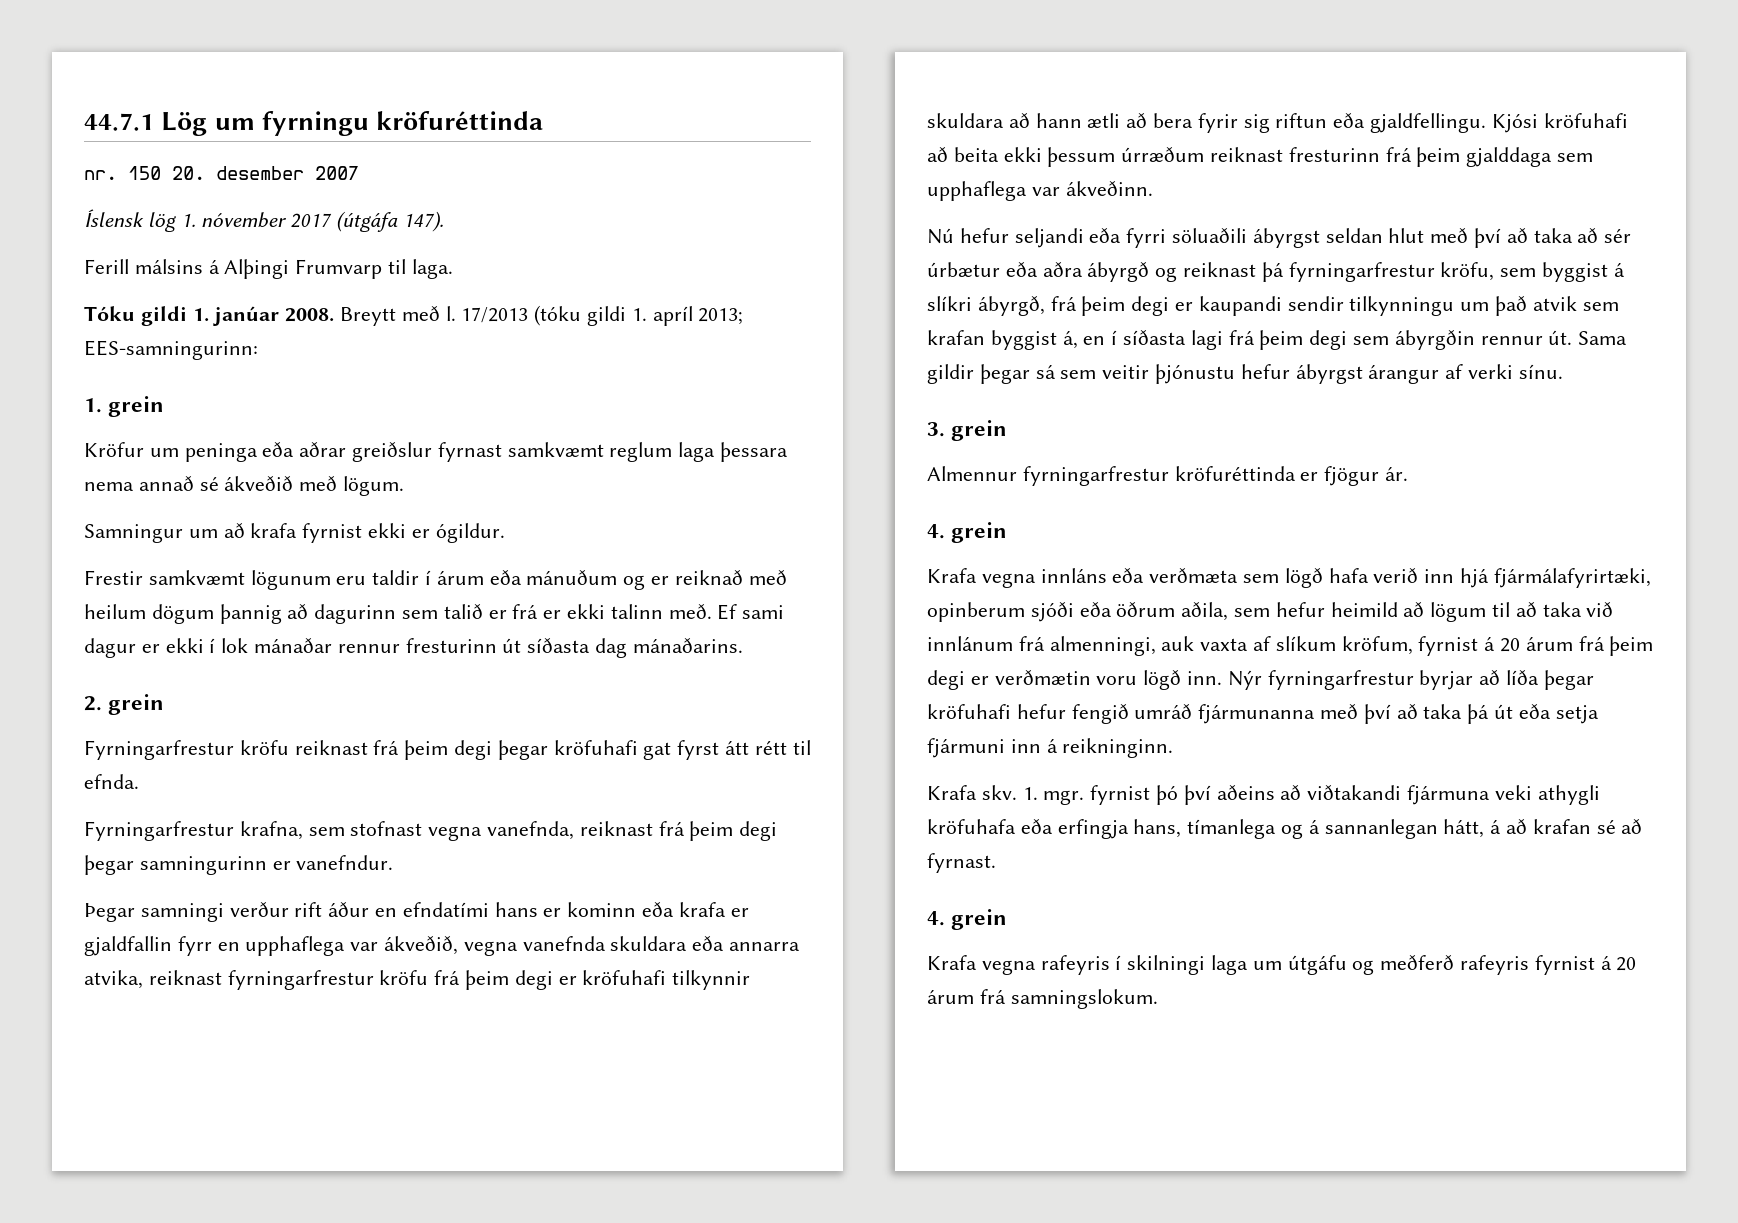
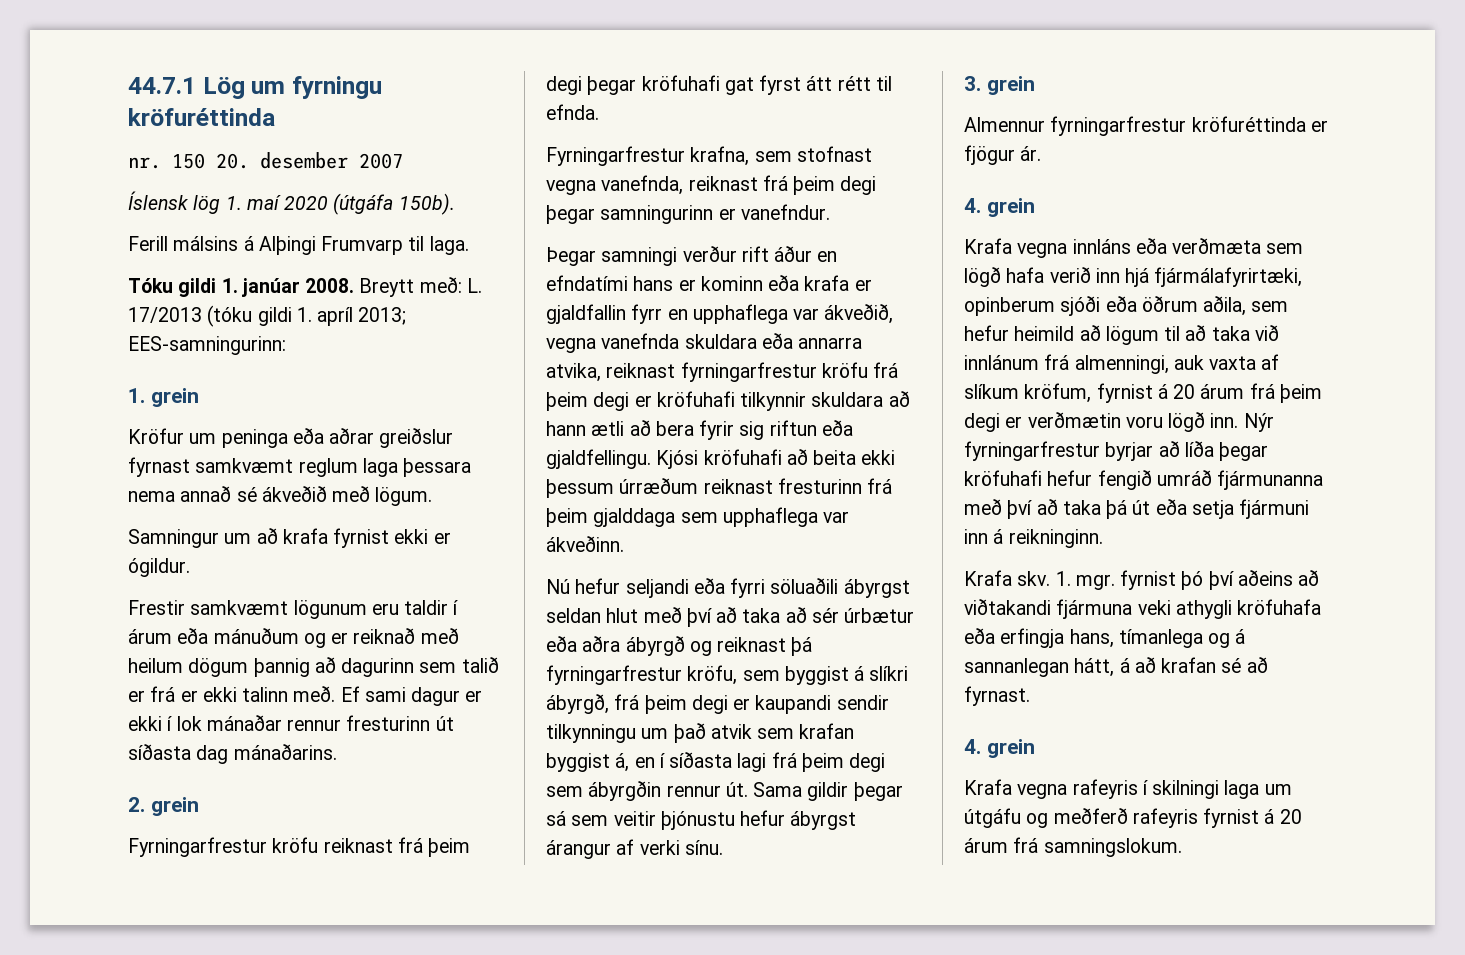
- Íslensk lög 1. nóvember 2017 (útgáfa 147).
+ Íslensk lög 1. maí 2020 (útgáfa 150b).
- Breytt með l. 17/2013 (tóku gildi 1. apríl 2013; EES-samningurinn:
+ Breytt með: L. 17/2013 (tóku gildi 1. apríl 2013; EES-samningurinn:

